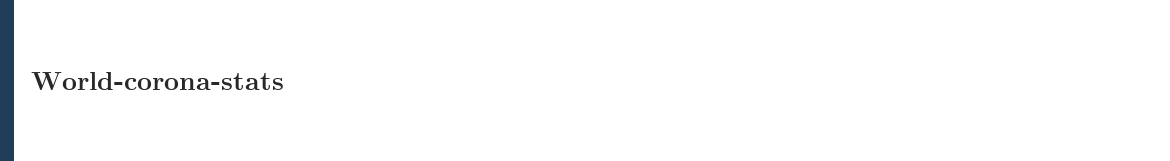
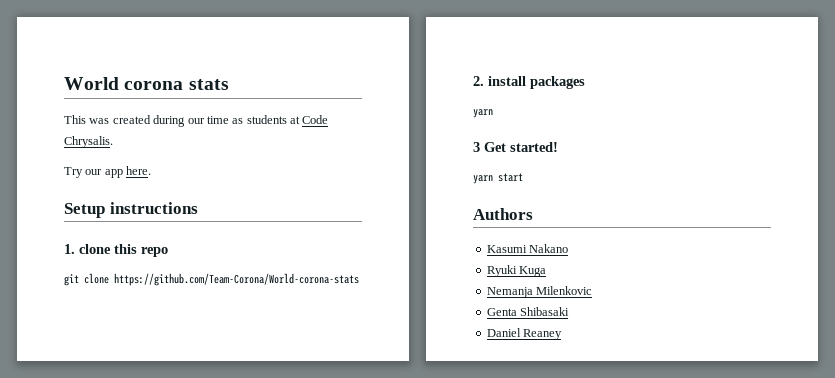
- World-corona-stats
+ World corona stats
+ This was created during our time as students at Code Chrysalis.
+ Try our app here.
+ Setup instructions
+ 1. clone this repo
+ git clone https://github.com/Team-Corona/World-corona-stats
+ 2. install packages
+ yarn
+ 3 Get started!
+ yarn start
+ Authors
+ Kasumi Nakano
+ Ryuki Kuga
+ Nemanja Milenkovic
+ Genta Shibasaki
+ Daniel Reaney

